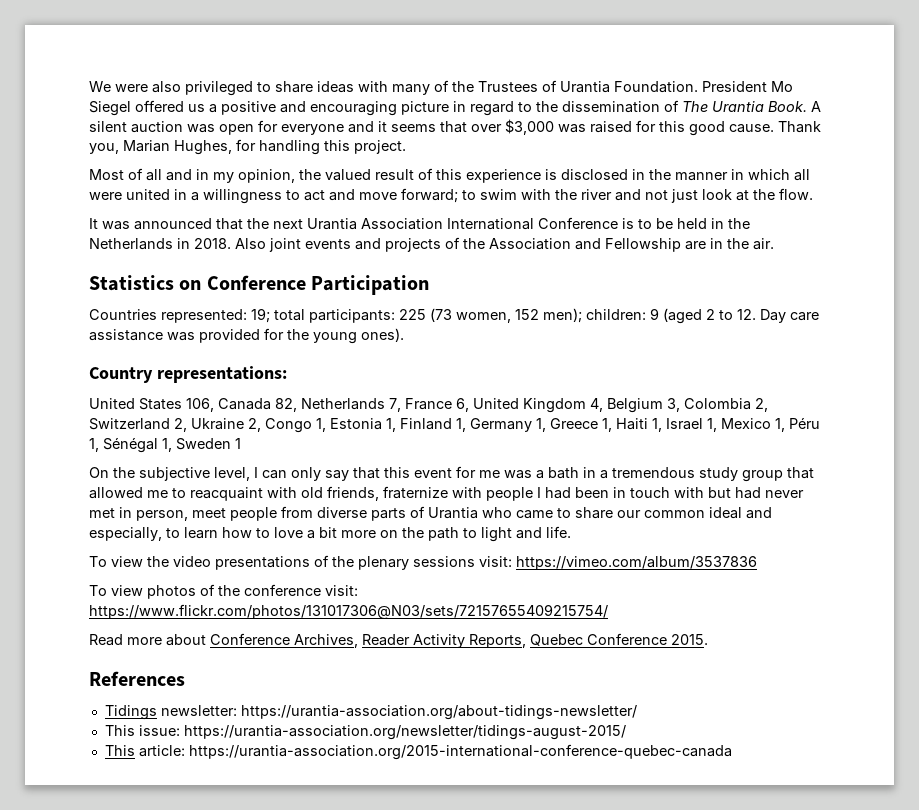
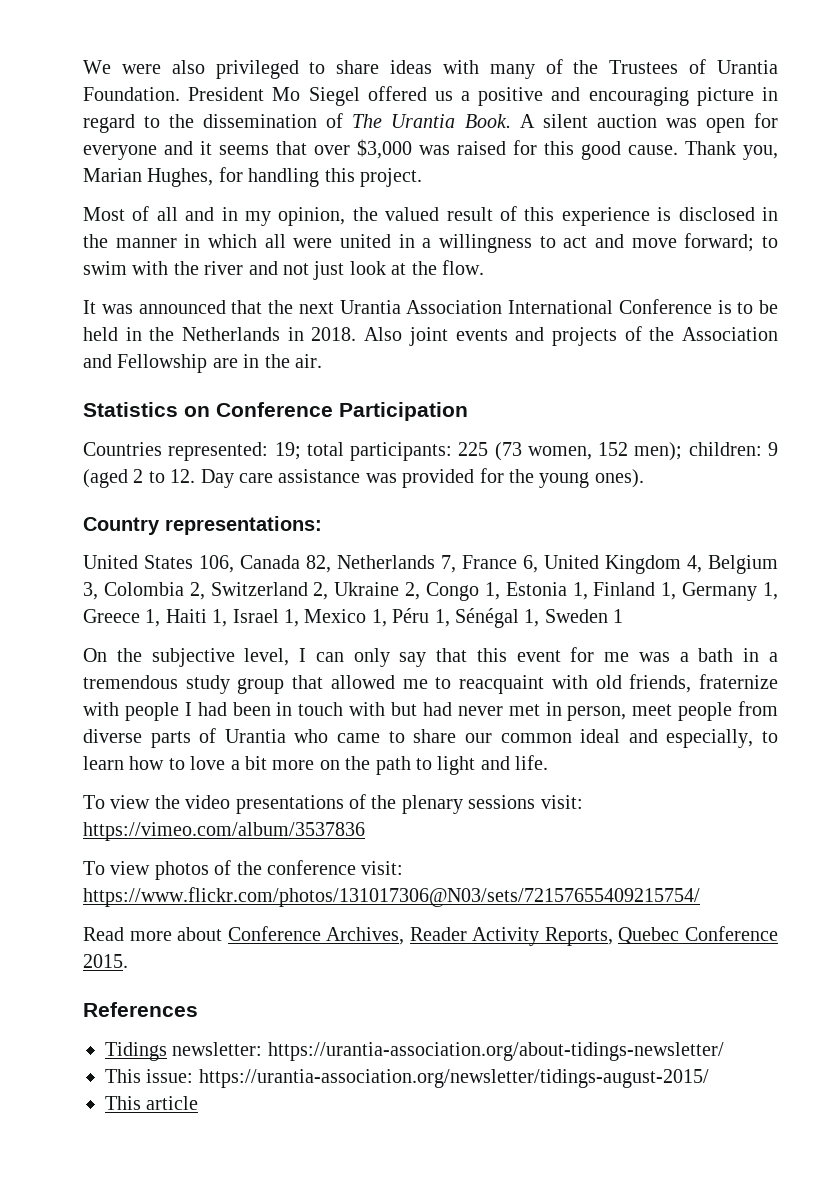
- This article: https://urantia-association.org/2015-international-conference-quebec-canada
+ This article

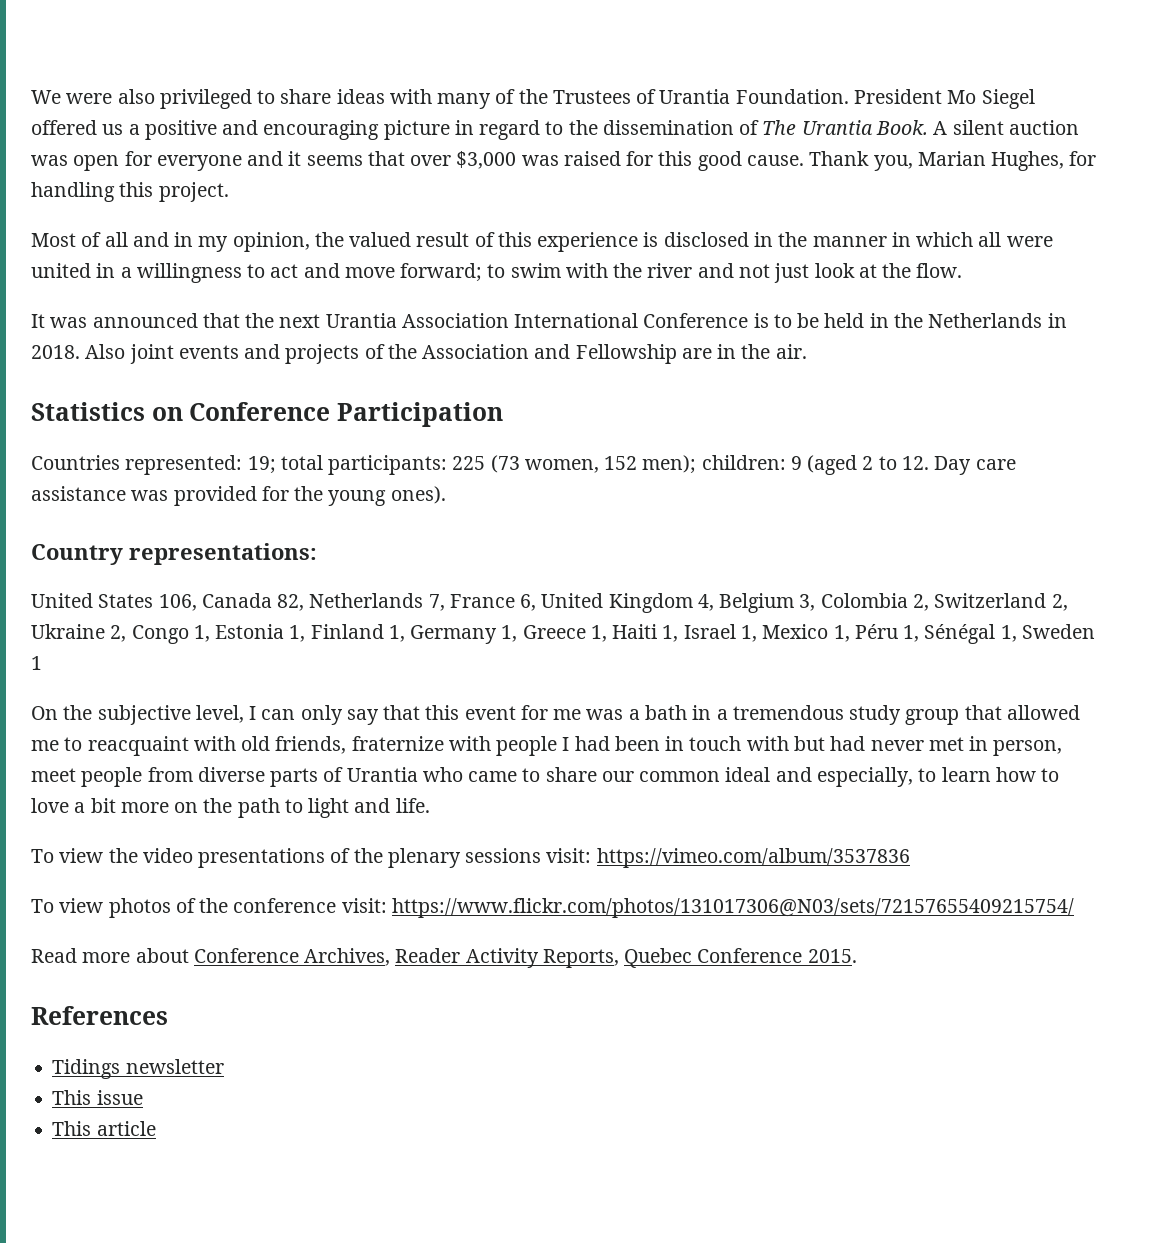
- Tidings newsletter: https://urantia-association.org/about-tidings-newsletter/
- This issue: https://urantia-association.org/newsletter/tidings-august-2015/
+ Tidings newsletter
+ This issue

